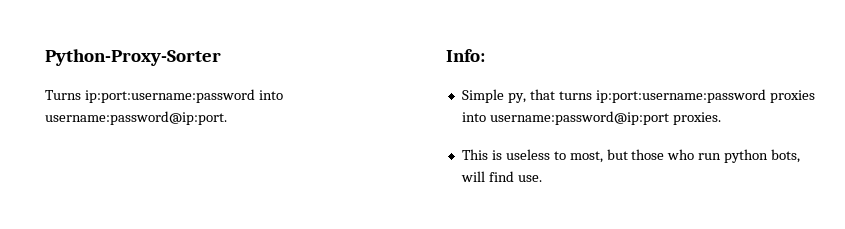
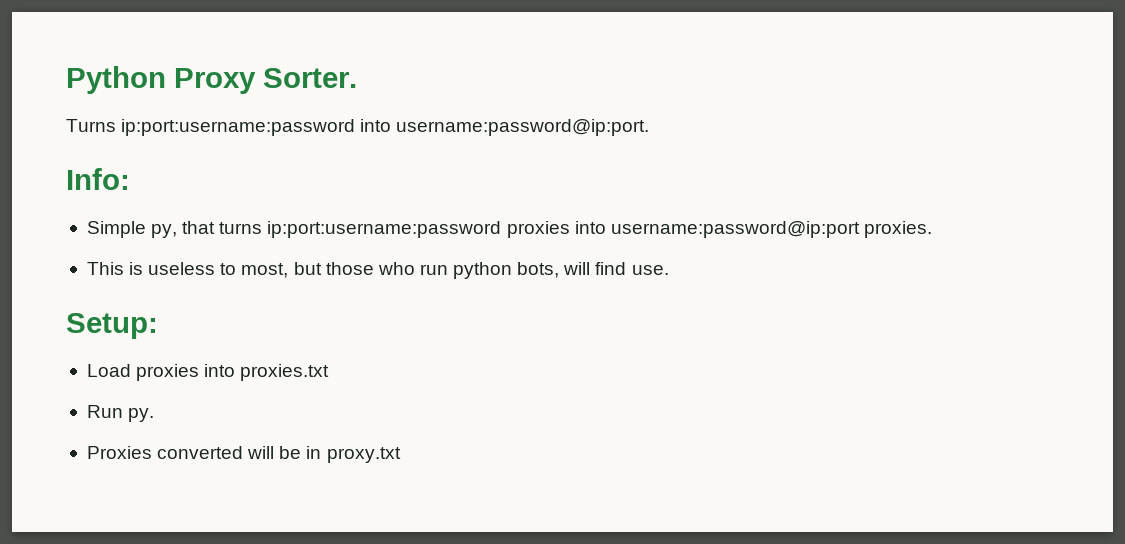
- Python-Proxy-Sorter
+ Python Proxy Sorter.
+ Setup:
+ Load proxies into proxies.txt
+ Run py.
+ Proxies converted will be in proxy.txt

